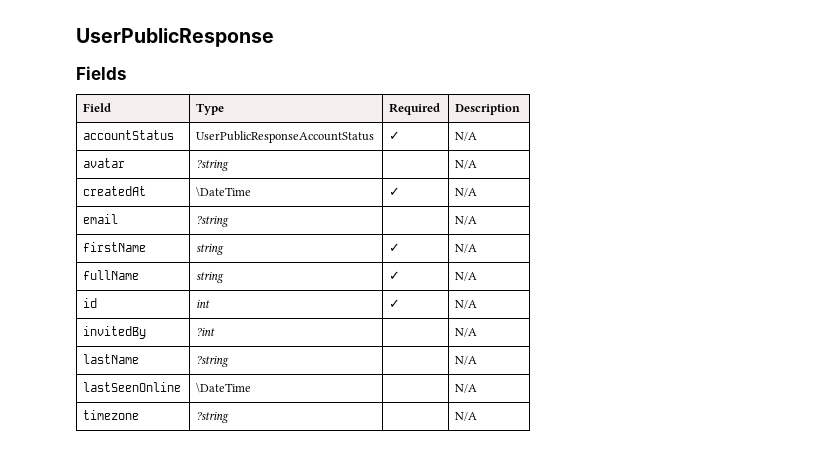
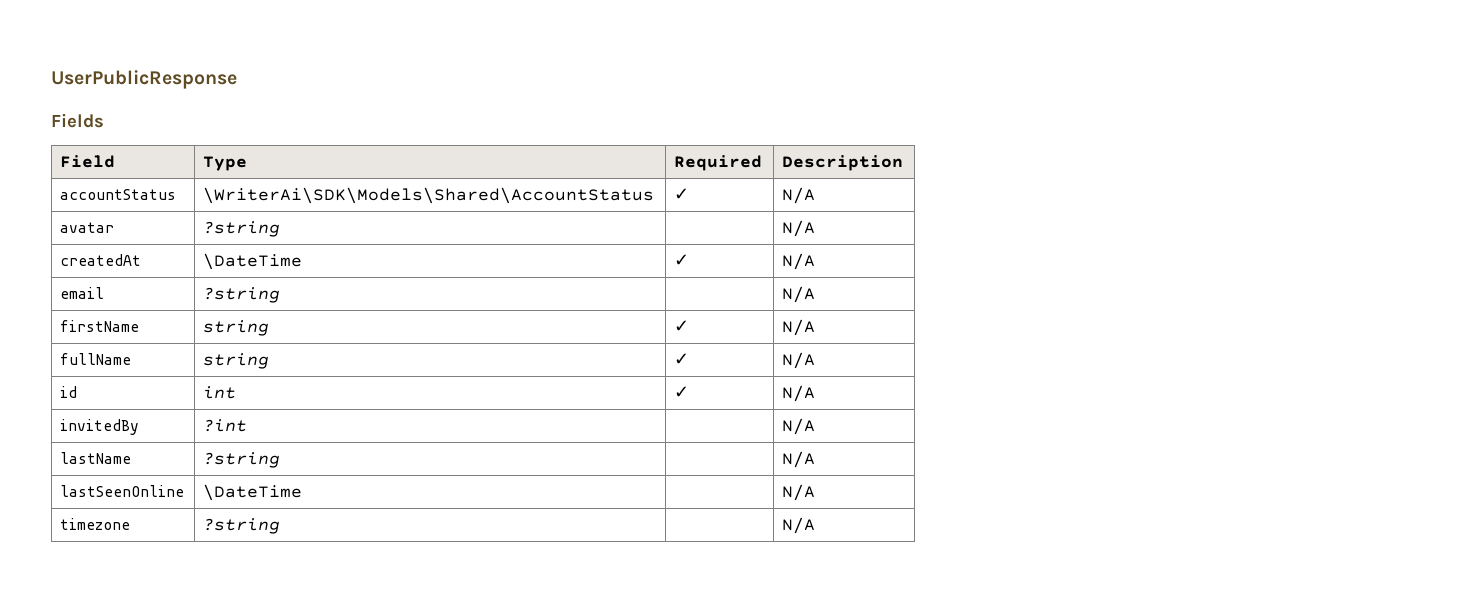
- accountStatus | UserPublicResponseAccountStatus | ✓ | N/A
+ accountStatus | \WriterAi\SDK\Models\Shared\AccountStatus | ✓ | N/A

